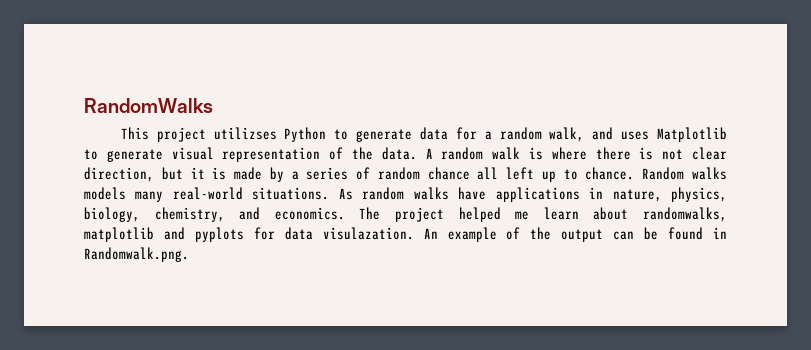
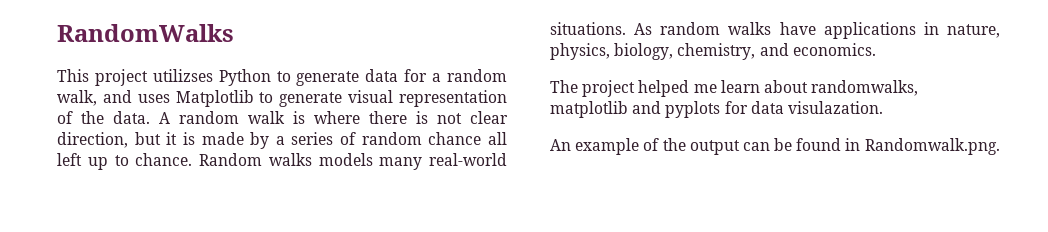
- As random walks have applications in nature, physics, biology, chemistry, and economics. The project helped me learn about randomwalks, matplotlib and pyplots for data visulazation. An example of the output can be found in Randomwalk.png.
+ As random walks have applications in nature, physics, biology, chemistry, and economics.
+ The project helped me learn about randomwalks, matplotlib and pyplots for data visulazation.
+ An example of the output can be found in Randomwalk.png.

